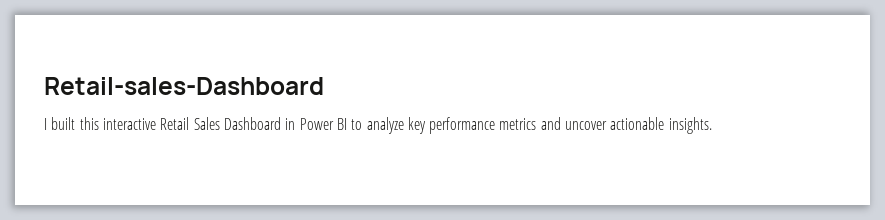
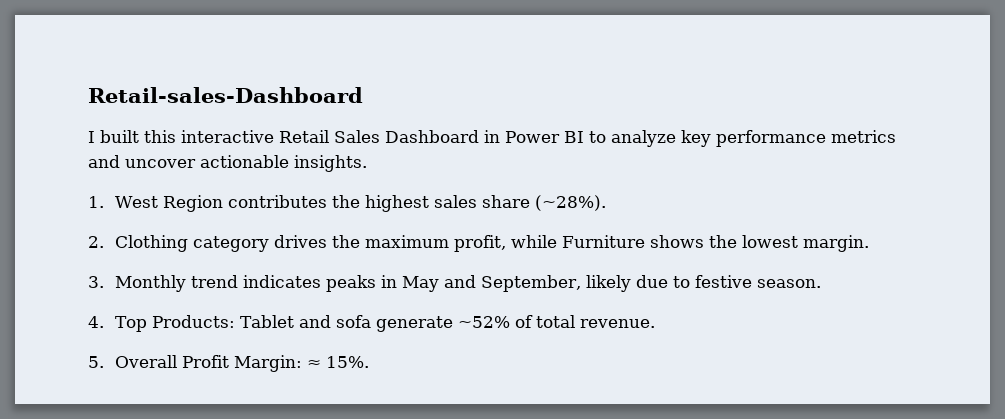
+ 1. West Region contributes the highest sales share (~28%).
+ 2. Clothing category drives the maximum profit, while Furniture shows the lowest margin.
+ 3. Monthly trend indicates peaks in May and September, likely due to festive season.
+ 4. Top Products: Tablet and sofa generate ~52% of total revenue.
+ 5. Overall Profit Margin: ≈ 15%.

